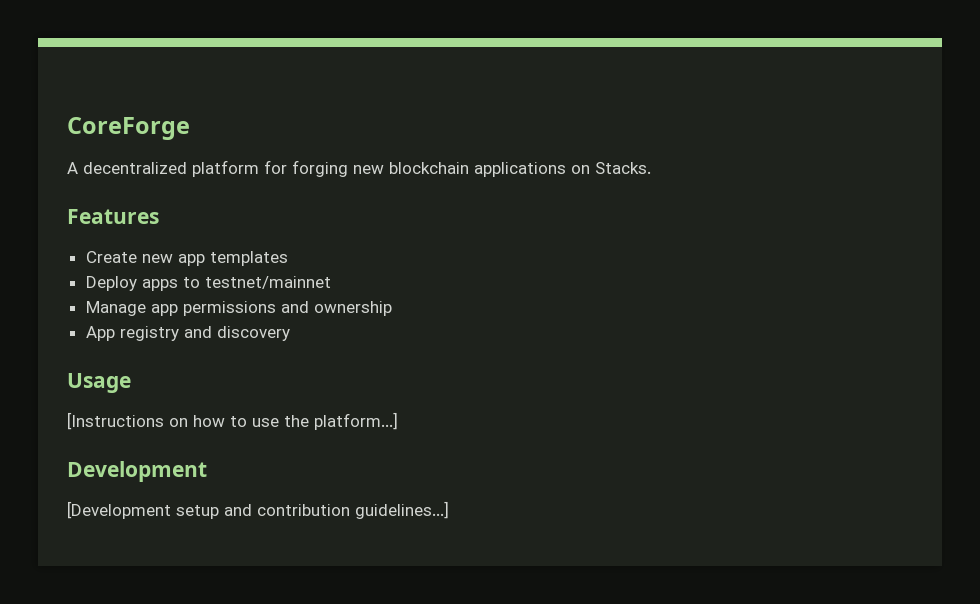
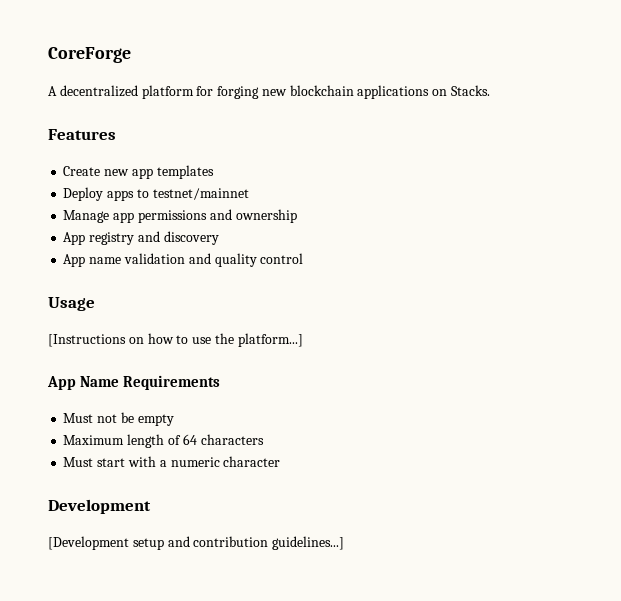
+ App name validation and quality control
+ App Name Requirements
+ Must not be empty
+ Maximum length of 64 characters
+ Must start with a numeric character

